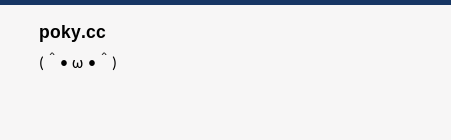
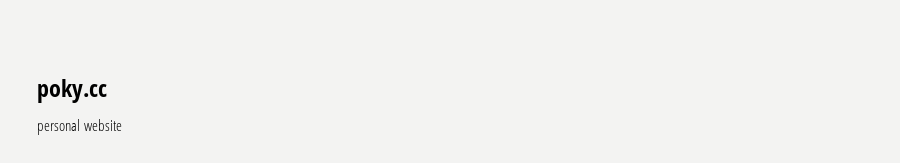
- (＾• ω •＾)
+ personal website

